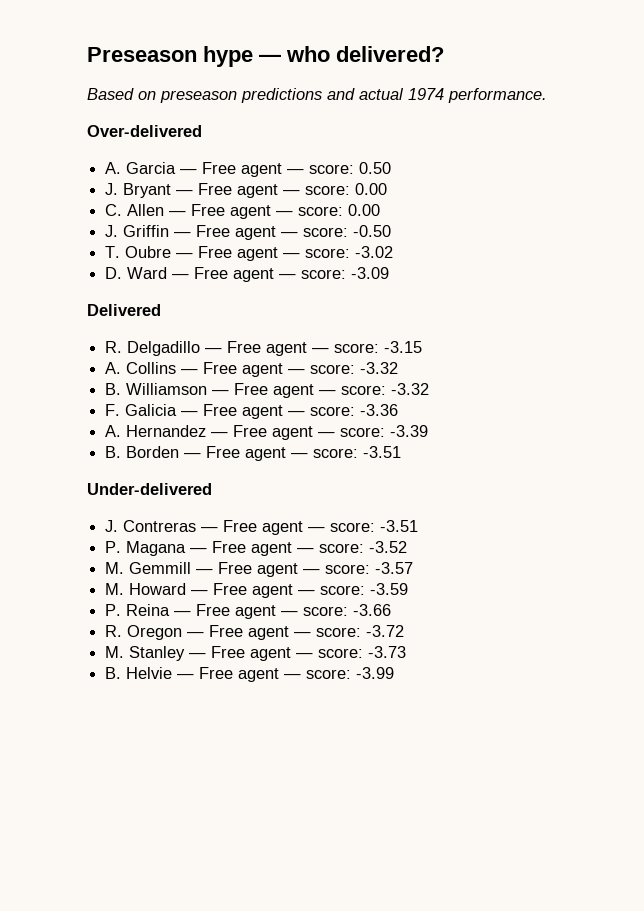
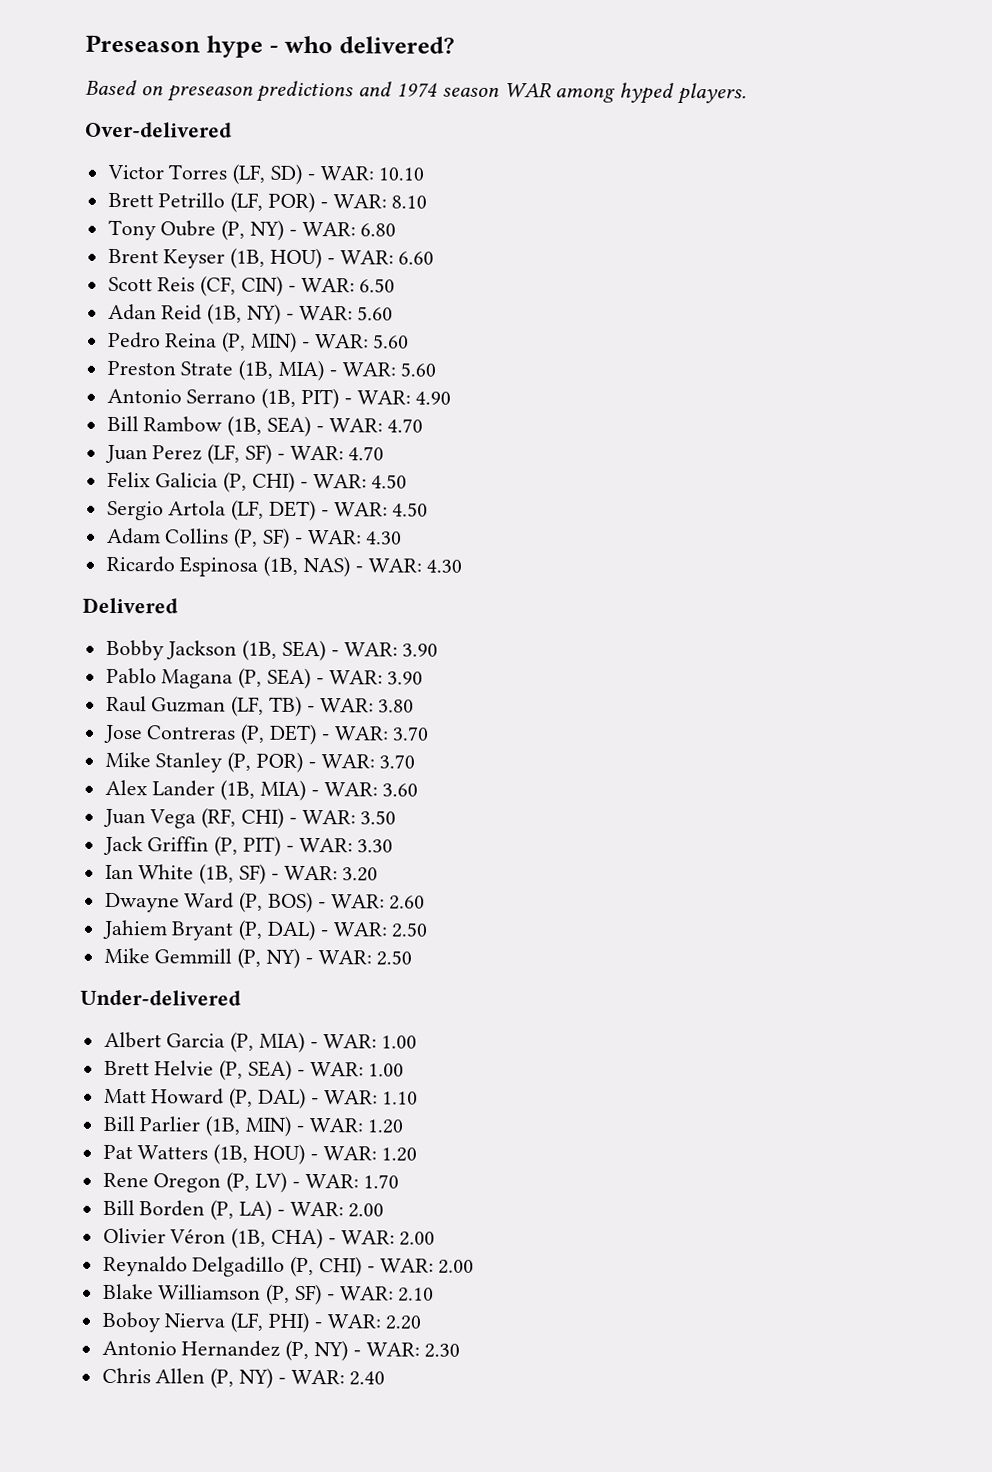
- Preseason hype — who delivered?
+ Preseason hype - who delivered?
- Based on preseason predictions and actual 1974 performance.
+ Based on preseason predictions and 1974 season WAR among hyped players.
  Over-delivered
- A. Garcia — Free agent — score: 0.50
- J. Bryant — Free agent — score: 0.00
- C. Allen — Free agent — score: 0.00
- J. Griffin — Free agent — score: -0.50
- T. Oubre — Free agent — score: -3.02
- D. Ward — Free agent — score: -3.09
+ Victor Torres (LF, SD) - WAR: 10.10
+ Brett Petrillo (LF, POR) - WAR: 8.10
+ Tony Oubre (P, NY) - WAR: 6.80
+ Brent Keyser (1B, HOU) - WAR: 6.60
+ Scott Reis (CF, CIN) - WAR: 6.50
+ Adan Reid (1B, NY) - WAR: 5.60
+ Pedro Reina (P, MIN) - WAR: 5.60
+ Preston Strate (1B, MIA) - WAR: 5.60
+ Antonio Serrano (1B, PIT) - WAR: 4.90
+ Bill Rambow (1B, SEA) - WAR: 4.70
+ Juan Perez (LF, SF) - WAR: 4.70
+ Felix Galicia (P, CHI) - WAR: 4.50
+ Sergio Artola (LF, DET) - WAR: 4.50
+ Adam Collins (P, SF) - WAR: 4.30
+ Ricardo Espinosa (1B, NAS) - WAR: 4.30
  Delivered
- R. Delgadillo — Free agent — score: -3.15
- A. Collins — Free agent — score: -3.32
- B. Williamson — Free agent — score: -3.32
- F. Galicia — Free agent — score: -3.36
- A. Hernandez — Free agent — score: -3.39
- B. Borden — Free agent — score: -3.51
+ Bobby Jackson (1B, SEA) - WAR: 3.90
+ Pablo Magana (P, SEA) - WAR: 3.90
+ Raul Guzman (LF, TB) - WAR: 3.80
+ Jose Contreras (P, DET) - WAR: 3.70
+ Mike Stanley (P, POR) - WAR: 3.70
+ Alex Lander (1B, MIA) - WAR: 3.60
+ Juan Vega (RF, CHI) - WAR: 3.50
+ Jack Griffin (P, PIT) - WAR: 3.30
+ Ian White (1B, SF) - WAR: 3.20
+ Dwayne Ward (P, BOS) - WAR: 2.60
+ Jahiem Bryant (P, DAL) - WAR: 2.50
+ Mike Gemmill (P, NY) - WAR: 2.50
  Under-delivered
- J. Contreras — Free agent — score: -3.51
- P. Magana — Free agent — score: -3.52
- M. Gemmill — Free agent — score: -3.57
- M. Howard — Free agent — score: -3.59
- P. Reina — Free agent — score: -3.66
- R. Oregon — Free agent — score: -3.72
- M. Stanley — Free agent — score: -3.73
- B. Helvie — Free agent — score: -3.99
+ Albert Garcia (P, MIA) - WAR: 1.00
+ Brett Helvie (P, SEA) - WAR: 1.00
+ Matt Howard (P, DAL) - WAR: 1.10
+ Bill Parlier (1B, MIN) - WAR: 1.20
+ Pat Watters (1B, HOU) - WAR: 1.20
+ Rene Oregon (P, LV) - WAR: 1.70
+ Bill Borden (P, LA) - WAR: 2.00
+ Olivier Véron (1B, CHA) - WAR: 2.00
+ Reynaldo Delgadillo (P, CHI) - WAR: 2.00
+ Blake Williamson (P, SF) - WAR: 2.10
+ Boboy Nierva (LF, PHI) - WAR: 2.20
+ Antonio Hernandez (P, NY) - WAR: 2.30
+ Chris Allen (P, NY) - WAR: 2.40

